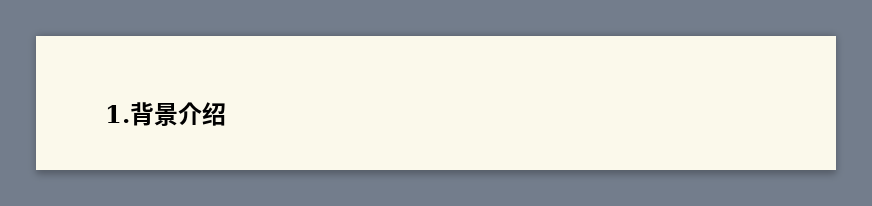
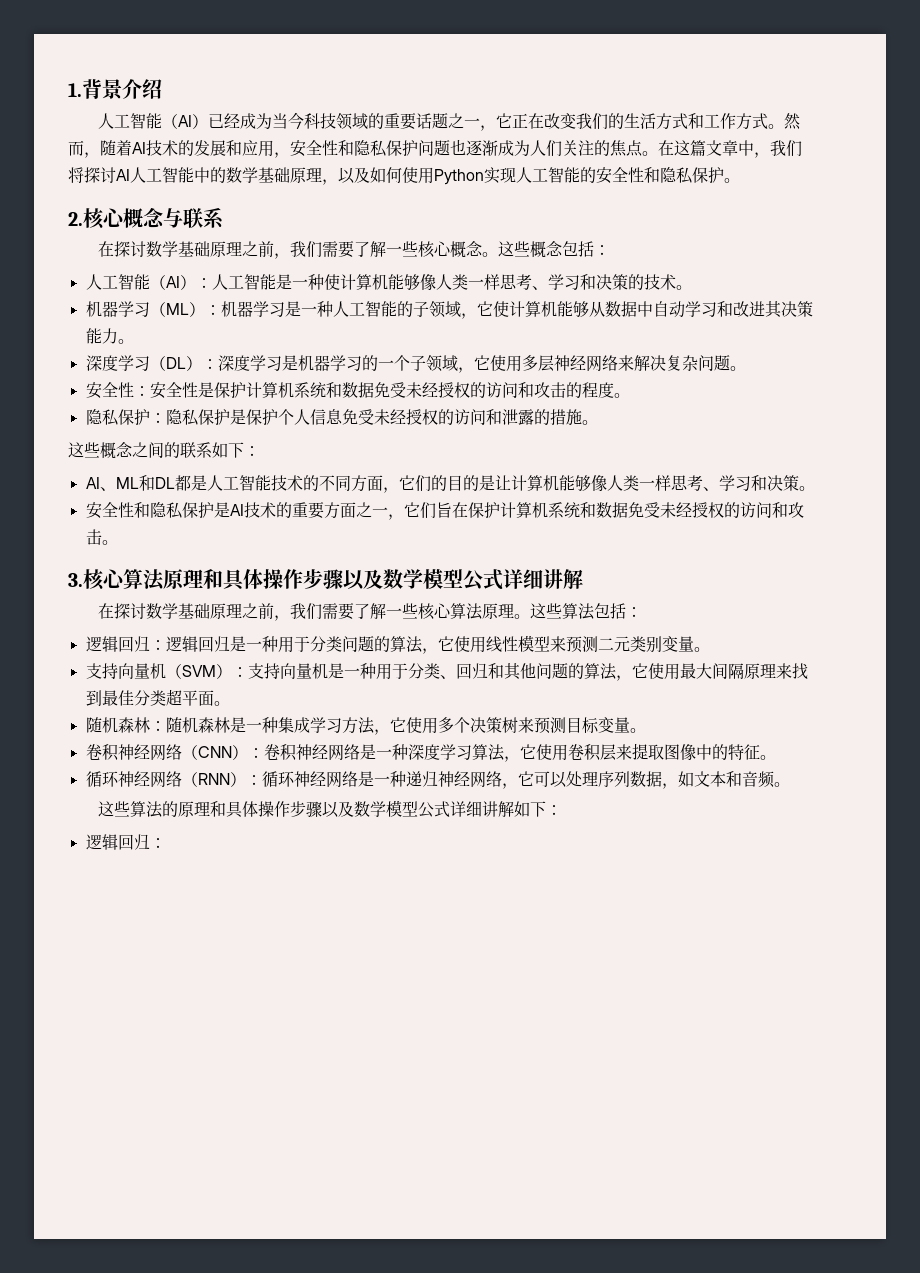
+ 人工智能（AI）已经成为当今科技领域的重要话题之一，它正在改变我们的生活方式和工作方式。然而，随着AI技术的发展和应用，安全性和隐私保护问题也逐渐成为人们关注的焦点。在这篇文章中，我们将探讨AI人工智能中的数学基础原理，以及如何使用Python实现人工智能的安全性和隐私保护。
+ 2.核心概念与联系
+ 在探讨数学基础原理之前，我们需要了解一些核心概念。这些概念包括：
+ 人工智能（AI）：人工智能是一种使计算机能够像人类一样思考、学习和决策的技术。
+ 机器学习（ML）：机器学习是一种人工智能的子领域，它使计算机能够从数据中自动学习和改进其决策能力。
+ 深度学习（DL）：深度学习是机器学习的一个子领域，它使用多层神经网络来解决复杂问题。
+ 安全性：安全性是保护计算机系统和数据免受未经授权的访问和攻击的程度。
+ 隐私保护：隐私保护是保护个人信息免受未经授权的访问和泄露的措施。
+ 这些概念之间的联系如下：
+ AI、ML和DL都是人工智能技术的不同方面，它们的目的是让计算机能够像人类一样思考、学习和决策。
+ 安全性和隐私保护是AI技术的重要方面之一，它们旨在保护计算机系统和数据免受未经授权的访问和攻击。
+ 3.核心算法原理和具体操作步骤以及数学模型公式详细讲解
+ 在探讨数学基础原理之前，我们需要了解一些核心算法原理。这些算法包括：
+ 逻辑回归：逻辑回归是一种用于分类问题的算法，它使用线性模型来预测二元类别变量。
+ 支持向量机（SVM）：支持向量机是一种用于分类、回归和其他问题的算法，它使用最大间隔原理来找到最佳分类超平面。
+ 随机森林：随机森林是一种集成学习方法，它使用多个决策树来预测目标变量。
+ 卷积神经网络（CNN）：卷积神经网络是一种深度学习算法，它使用卷积层来提取图像中的特征。
+ 循环神经网络（RNN）：循环神经网络是一种递归神经网络，它可以处理序列数据，如文本和音频。
+ 这些算法的原理和具体操作步骤以及数学模型公式详细讲解如下：
+ 逻辑回归：

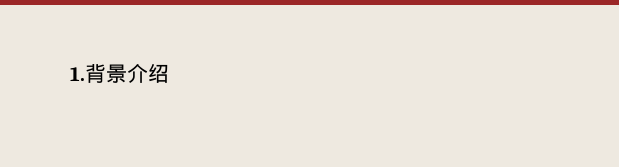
- 人工智能（AI）已经成为当今科技领域的重要话题之一，它正在改变我们的生活方式和工作方式。然而，随着AI技术的发展和应用，安全性和隐私保护问题也逐渐成为人们关注的焦点。在这篇文章中，我们将探讨AI人工智能中的数学基础原理，以及如何使用Python实现人工智能的安全性和隐私保护。
- 2.核心概念与联系
- 在探讨数学基础原理之前，我们需要了解一些核心概念。这些概念包括：
- 人工智能（AI）：人工智能是一种使计算机能够像人类一样思考、学习和决策的技术。
- 机器学习（ML）：机器学习是一种人工智能的子领域，它使计算机能够从数据中自动学习和改进其决策能力。
- 深度学习（DL）：深度学习是机器学习的一个子领域，它使用多层神经网络来解决复杂问题。
- 安全性：安全性是保护计算机系统和数据免受未经授权的访问和攻击的程度。
- 隐私保护：隐私保护是保护个人信息免受未经授权的访问和泄露的措施。
- 这些概念之间的联系如下：
- AI、ML和DL都是人工智能技术的不同方面，它们的目的是让计算机能够像人类一样思考、学习和决策。
- 安全性和隐私保护是AI技术的重要方面之一，它们旨在保护计算机系统和数据免受未经授权的访问和攻击。
- 3.核心算法原理和具体操作步骤以及数学模型公式详细讲解
- 在探讨数学基础原理之前，我们需要了解一些核心算法原理。这些算法包括：
- 逻辑回归：逻辑回归是一种用于分类问题的算法，它使用线性模型来预测二元类别变量。
- 支持向量机（SVM）：支持向量机是一种用于分类、回归和其他问题的算法，它使用最大间隔原理来找到最佳分类超平面。
- 随机森林：随机森林是一种集成学习方法，它使用多个决策树来预测目标变量。
- 卷积神经网络（CNN）：卷积神经网络是一种深度学习算法，它使用卷积层来提取图像中的特征。
- 循环神经网络（RNN）：循环神经网络是一种递归神经网络，它可以处理序列数据，如文本和音频。
- 这些算法的原理和具体操作步骤以及数学模型公式详细讲解如下：
- 逻辑回归：

